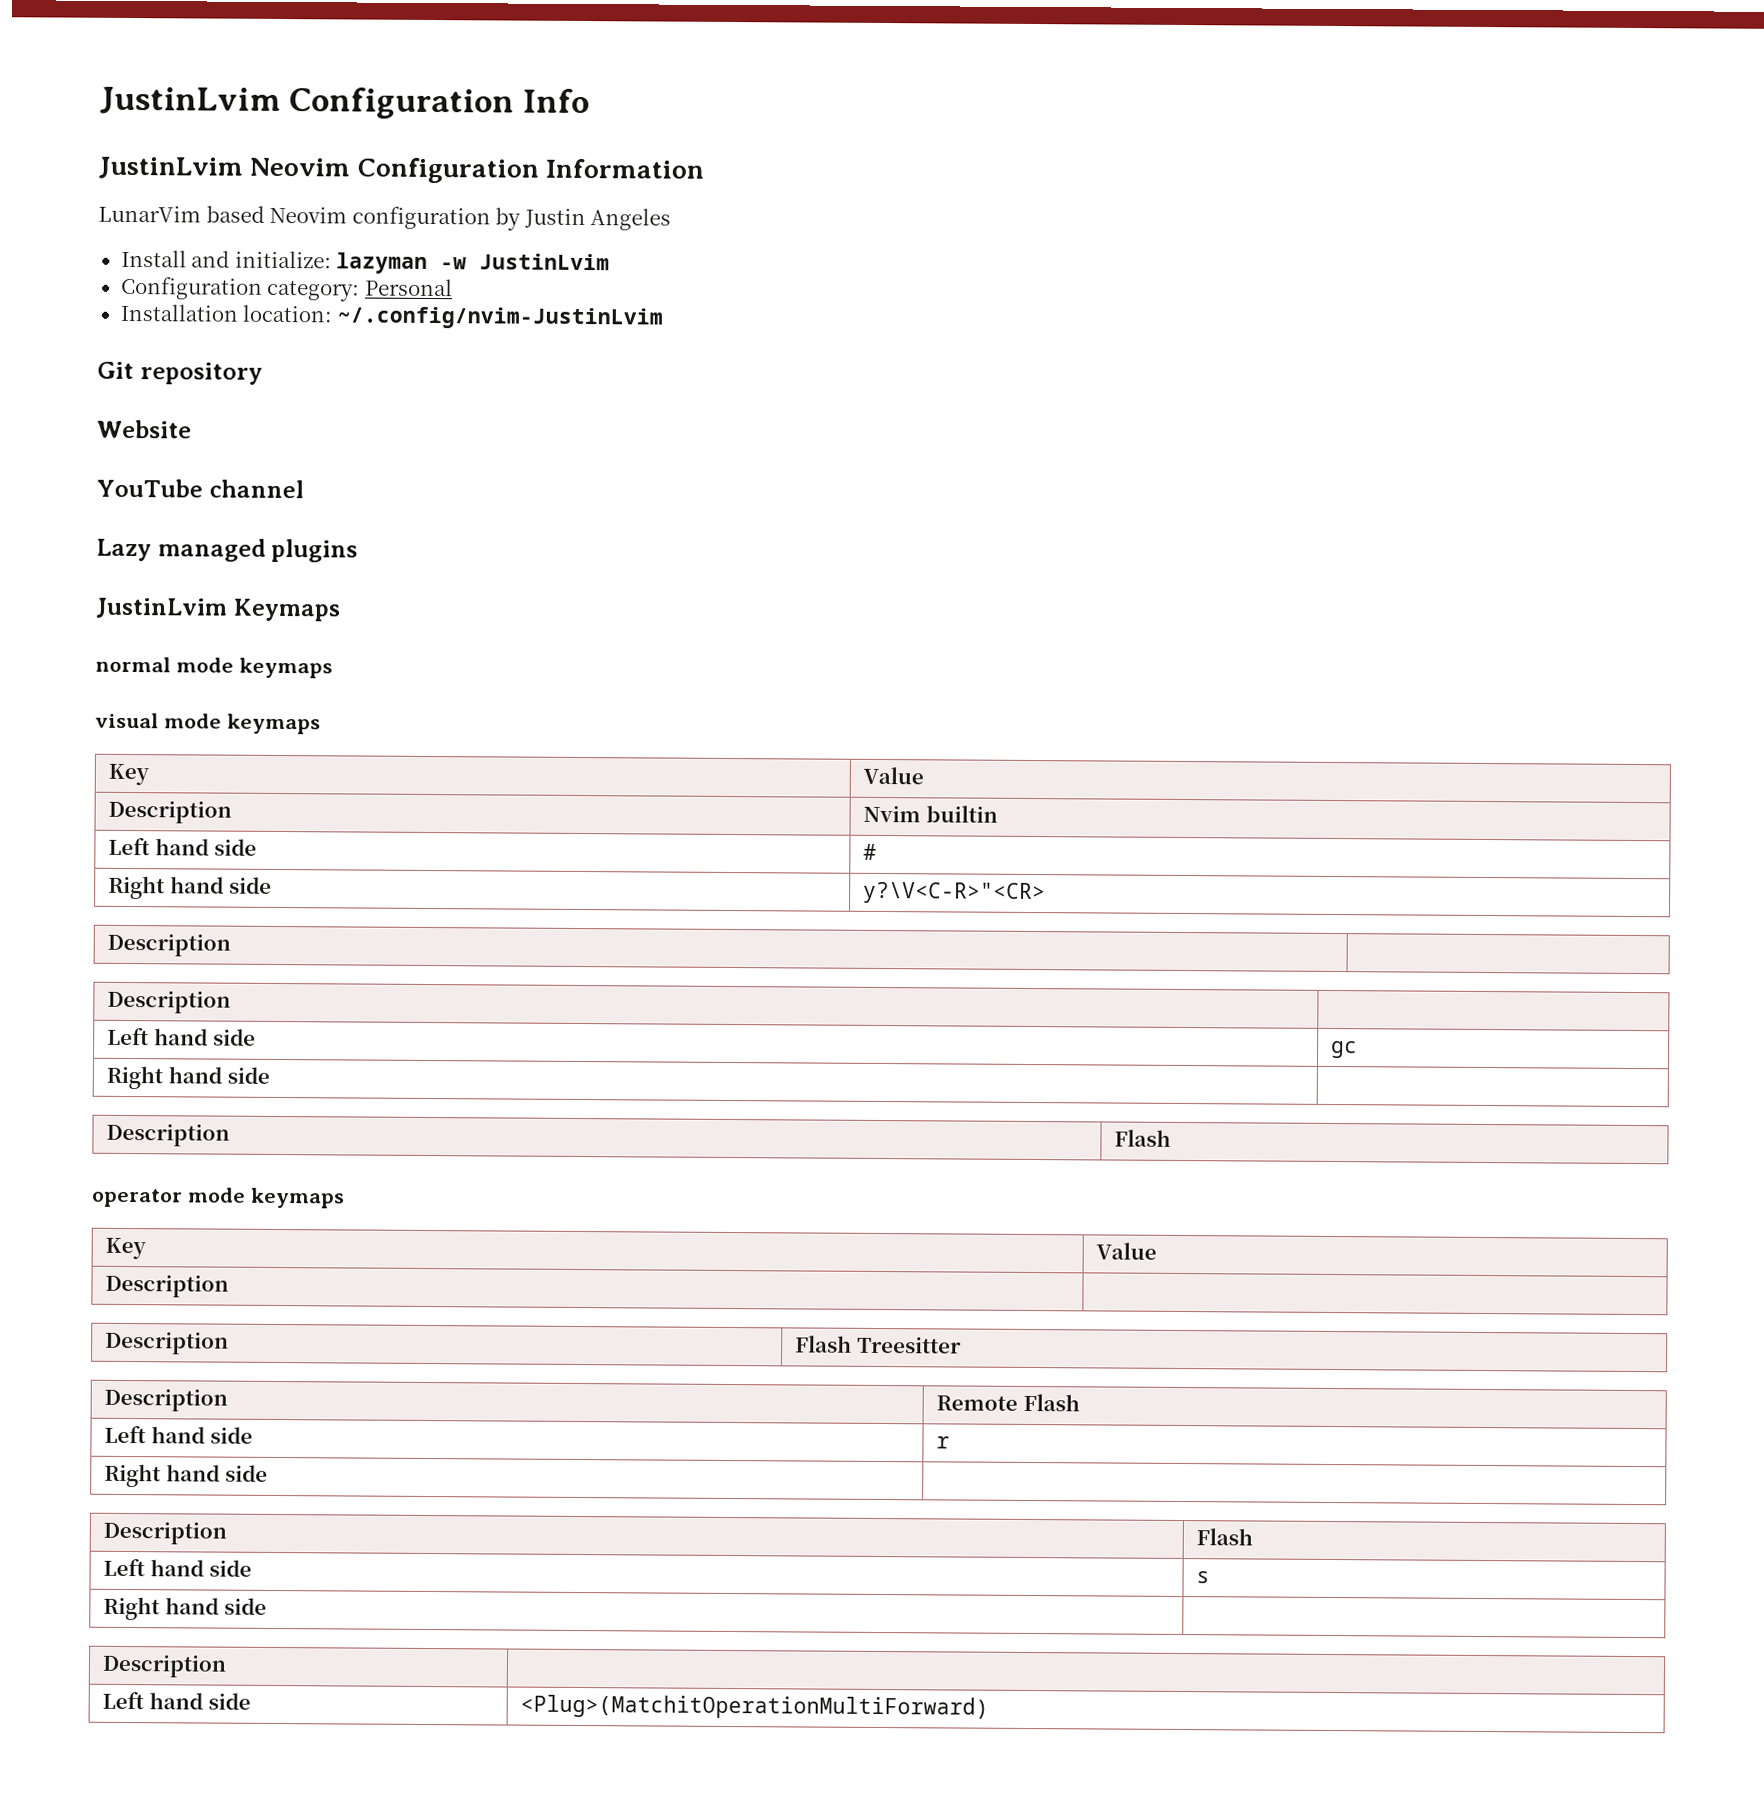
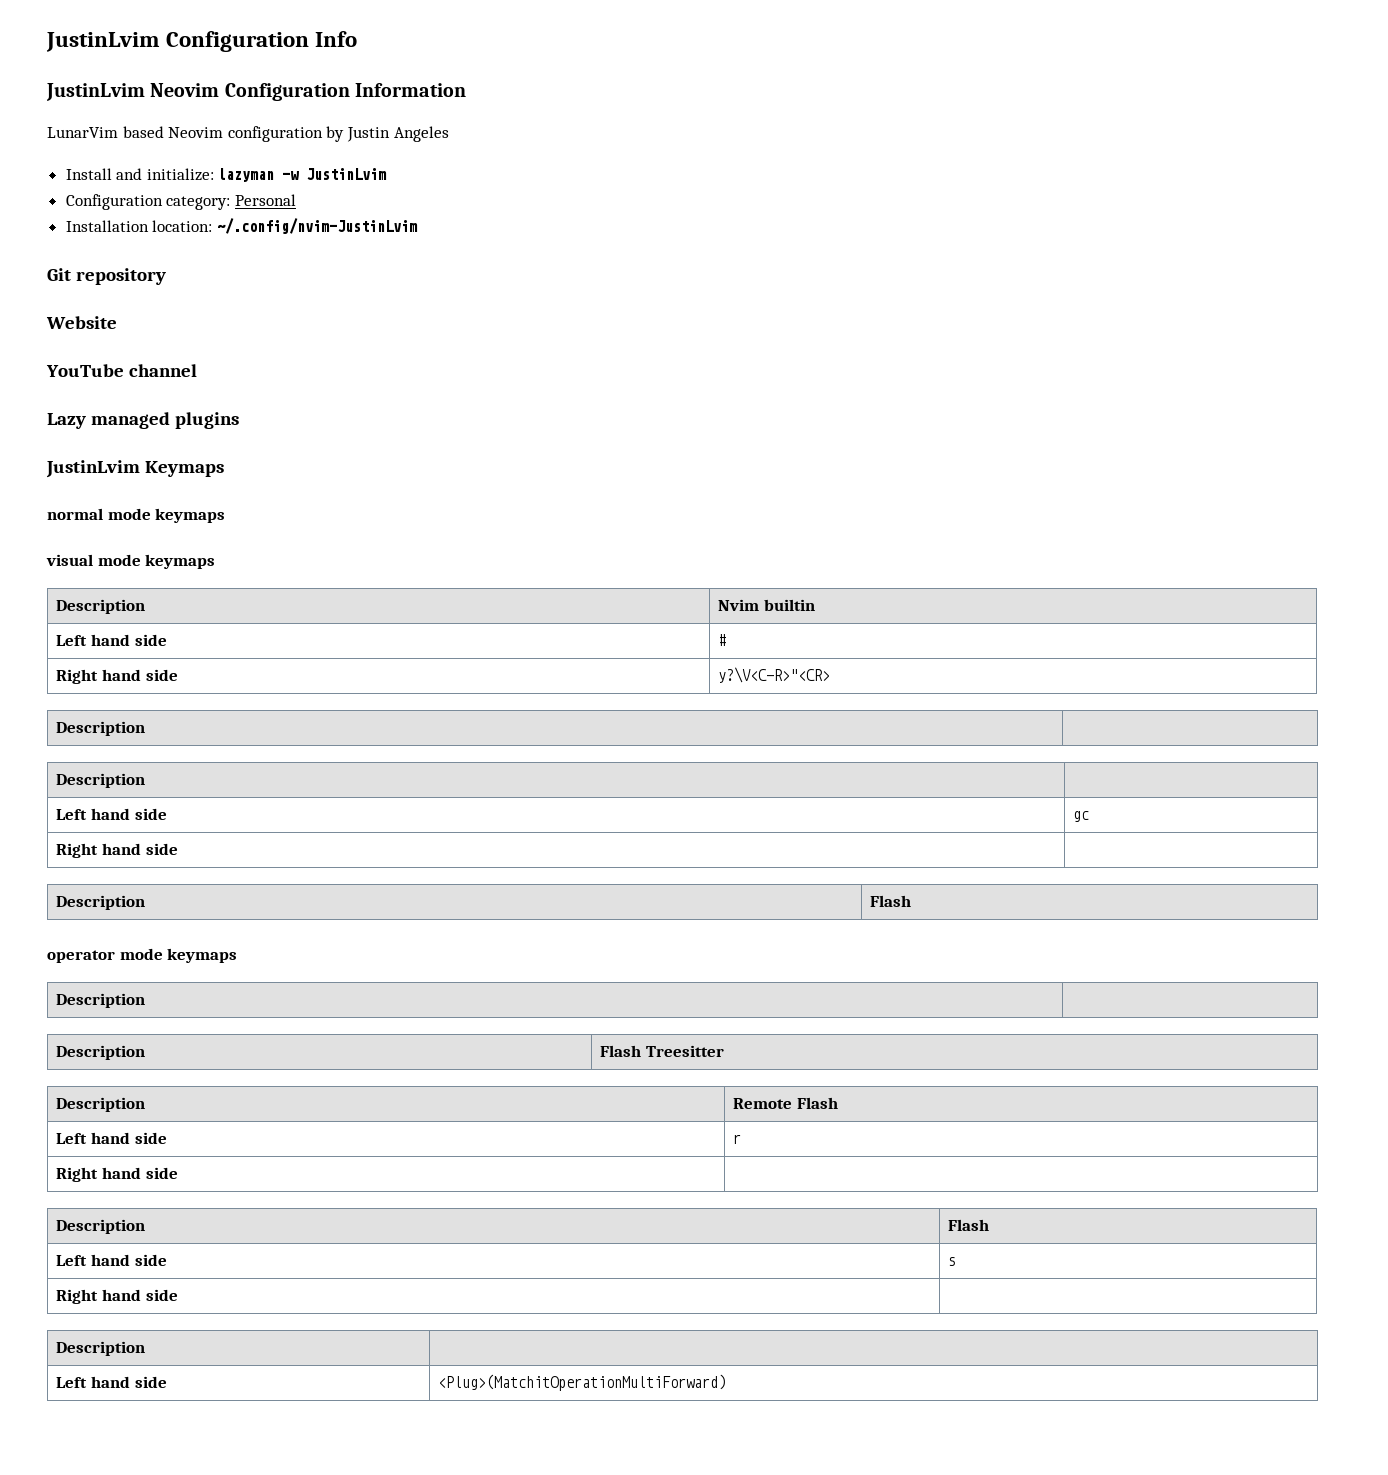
  visual mode keymaps
- Key | Value
  operator mode keymaps
- Key | Value

